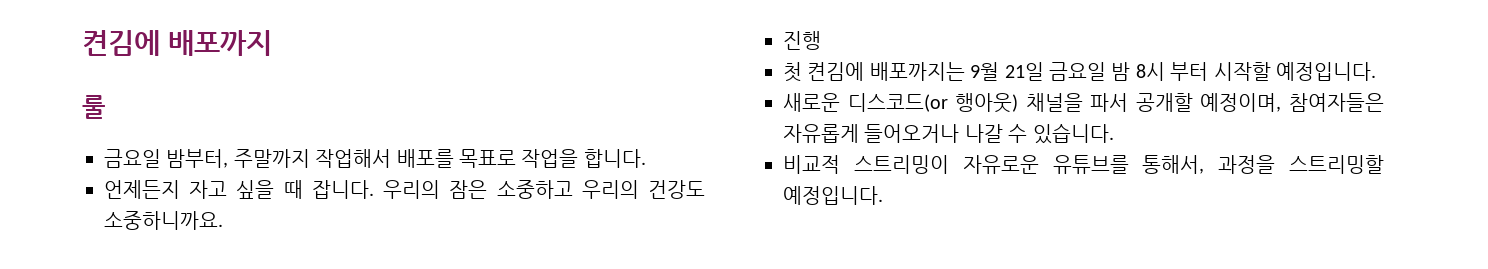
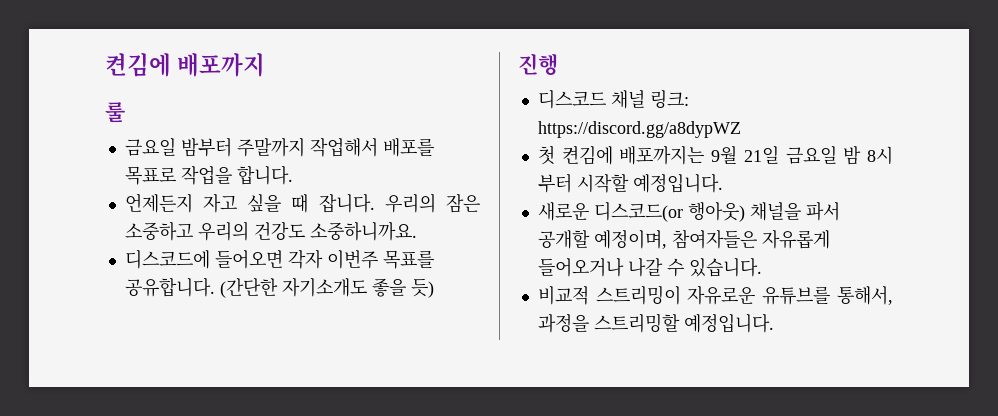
- 금요일 밤부터, 주말까지 작업해서 배포를 목표로 작업을 합니다.
+ 금요일 밤부터 주말까지 작업해서 배포를 목표로 작업을 합니다.
+ 디스코드에 들어오면 각자 이번주 목표를 공유합니다. (간단한 자기소개도 좋을 듯)
  진행
+ 디스코드 채널 링크: https://discord.gg/a8dypWZ

